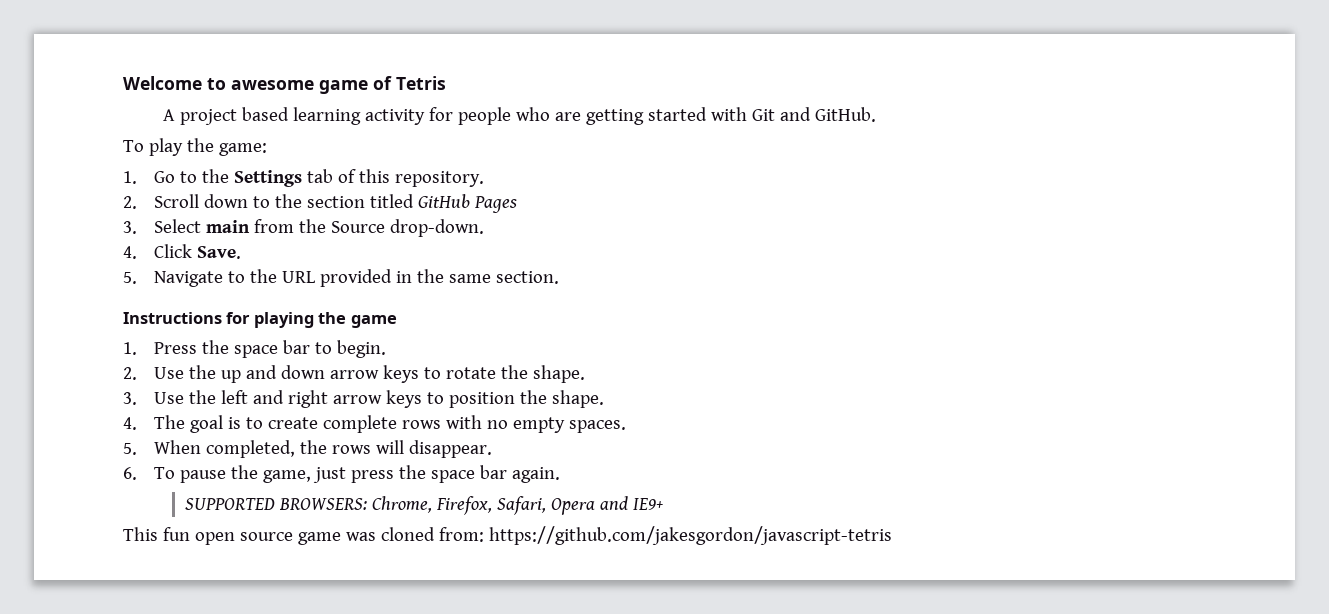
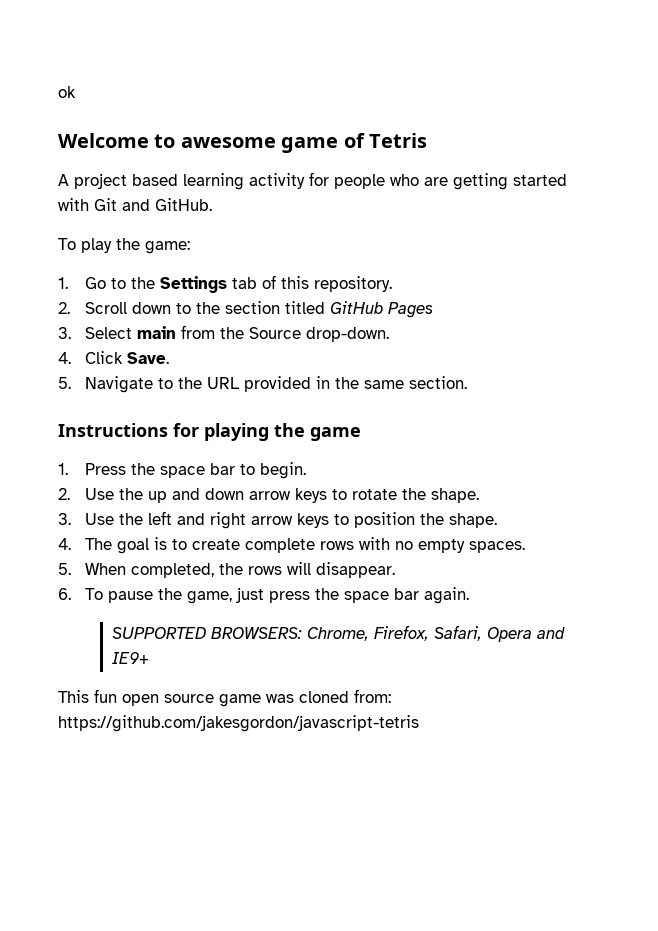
+ ok

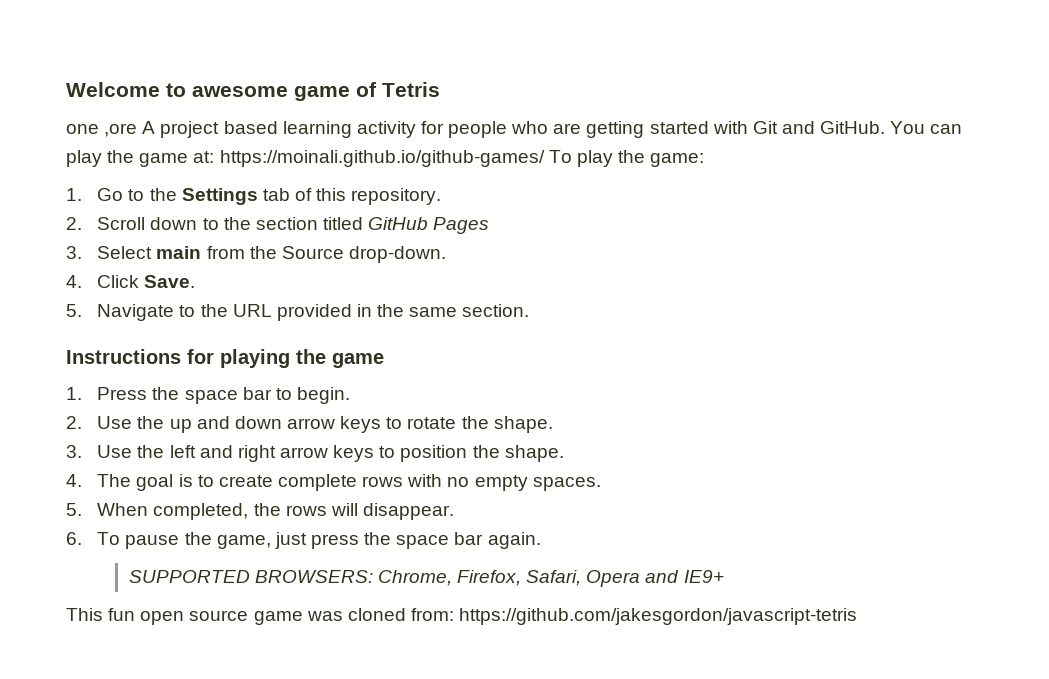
- ok
- A project based learning activity for people who are getting started with Git and GitHub.
- To play the game:
+ one ,ore A project based learning activity for people who are getting started with Git and GitHub. You can play the game at: https://moinali.github.io/github-games/ To play the game:

